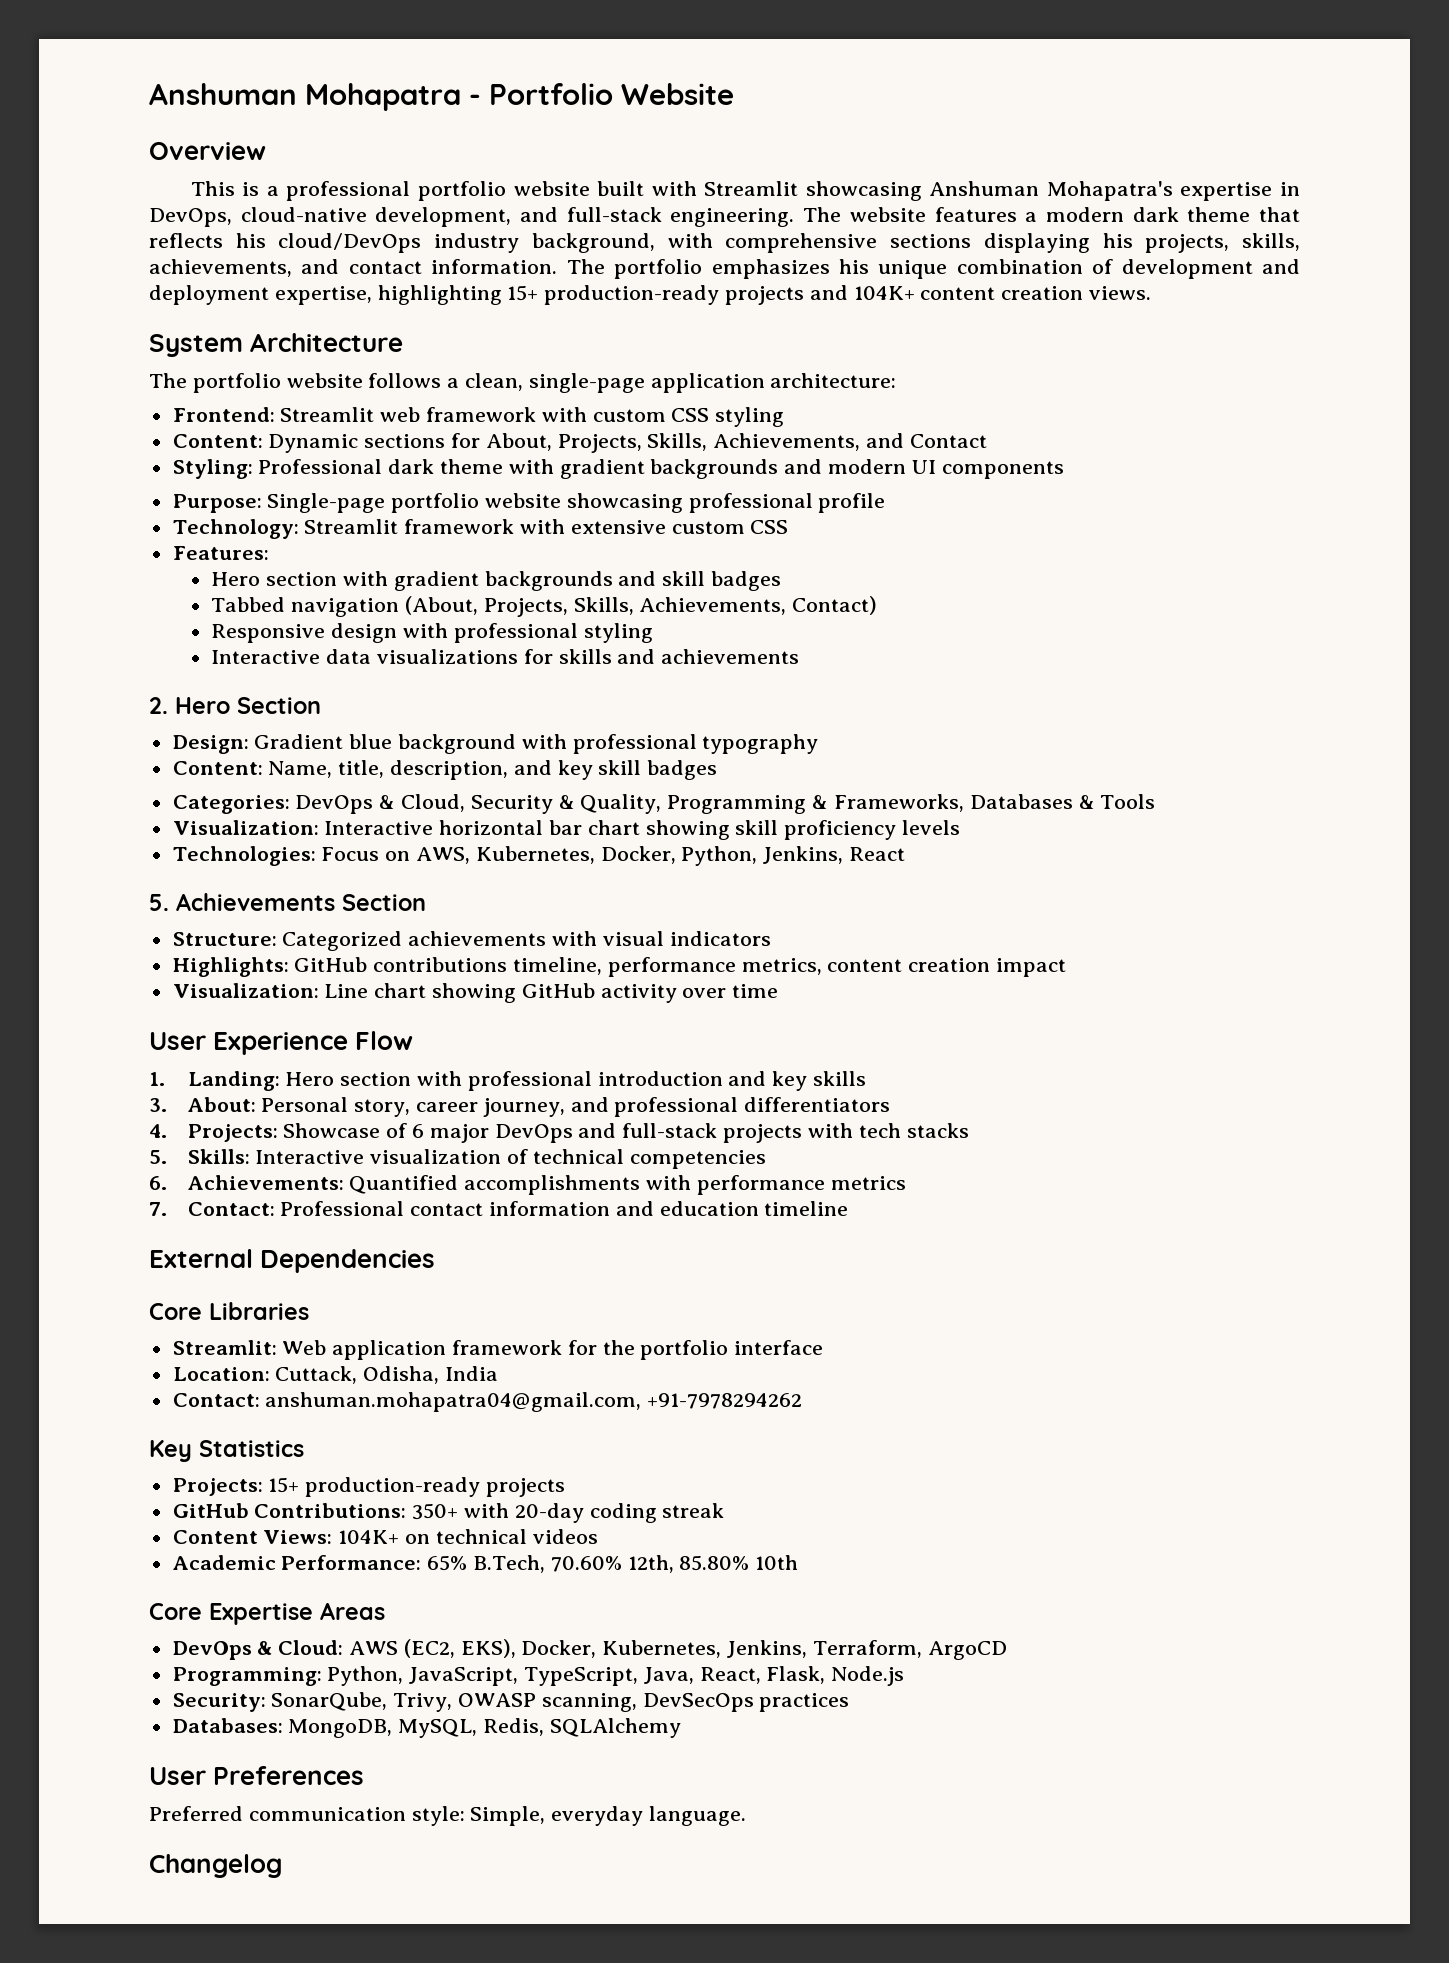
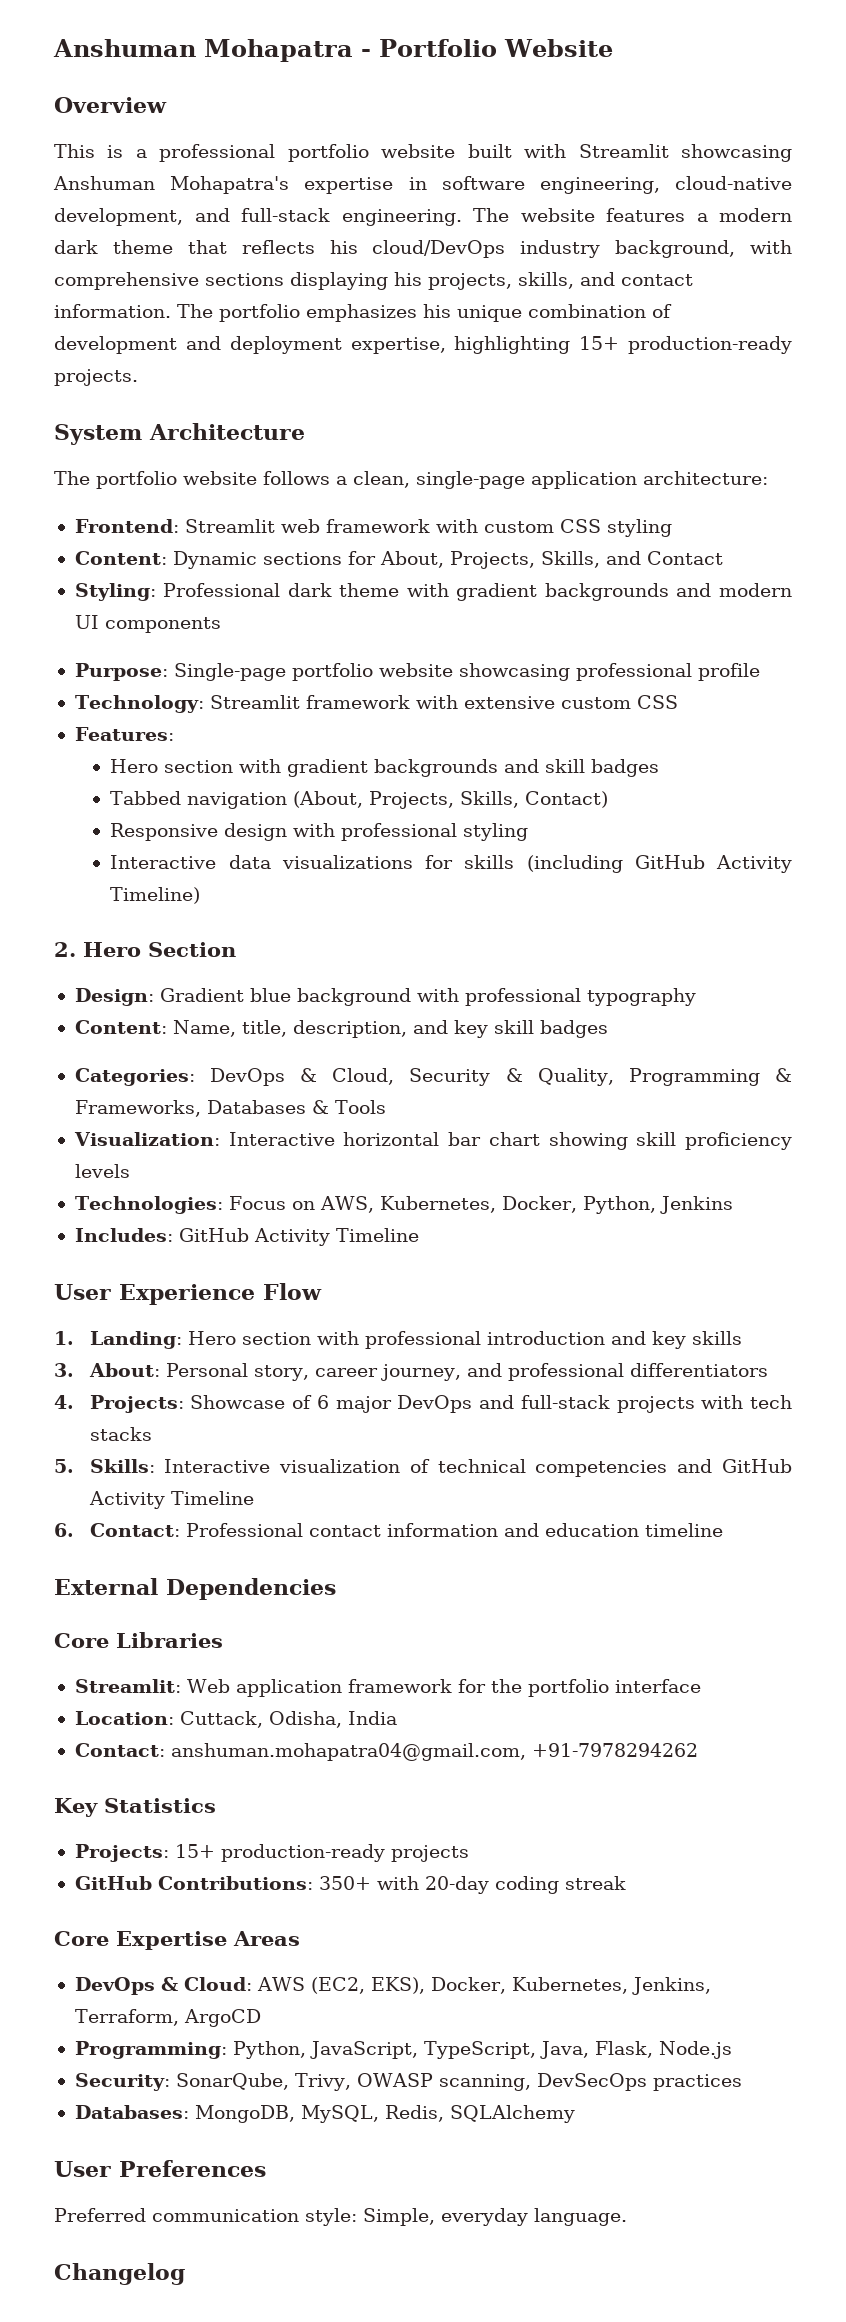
- This is a professional portfolio website built with Streamlit showcasing Anshuman Mohapatra's expertise in DevOps, cloud-native development, and full-stack engineering.
+ This is a professional portfolio website built with Streamlit showcasing Anshuman Mohapatra's expertise in software engineering, cloud-native development, and full-stack engineering.
- The website features a modern dark theme that reflects his cloud/DevOps industry background, with comprehensive sections displaying his projects, skills, achievements, and contact information.
+ The website features a modern dark theme that reflects his cloud/DevOps industry background, with comprehensive sections displaying his projects, skills, and contact information.
- The portfolio emphasizes his unique combination of development and deployment expertise, highlighting 15+ production-ready projects and 104K+ content creation views.
+ The portfolio emphasizes his unique combination of development and deployment expertise, highlighting 15+ production-ready projects.
- Content: Dynamic sections for About, Projects, Skills, Achievements, and Contact
+ Content: Dynamic sections for About, Projects, Skills, and Contact
- Tabbed navigation (About, Projects, Skills, Achievements, Contact)
+ Tabbed navigation (About, Projects, Skills, Contact)
- Interactive data visualizations for skills and achievements
+ Interactive data visualizations for skills (including GitHub Activity Timeline)
- Technologies: Focus on AWS, Kubernetes, Docker, Python, Jenkins, React
- 5. Achievements Section
- Structure: Categorized achievements with visual indicators
- Highlights: GitHub contributions timeline, performance metrics, content creation impact
- Visualization: Line chart showing GitHub activity over time
+ Technologies: Focus on AWS, Kubernetes, Docker, Python, Jenkins
+ Includes: GitHub Activity Timeline
- 5. Skills: Interactive visualization of technical competencies
- 6. Achievements: Quantified accomplishments with performance metrics
- 7. Contact: Professional contact information and education timeline
+ 5. Skills: Interactive visualization of technical competencies and GitHub Activity Timeline
+ 6. Contact: Professional contact information and education timeline
- Content Views: 104K+ on technical videos
- Academic Performance: 65% B.Tech, 70.60% 12th, 85.80% 10th
- Programming: Python, JavaScript, TypeScript, Java, React, Flask, Node.js
+ Programming: Python, JavaScript, TypeScript, Java, Flask, Node.js

